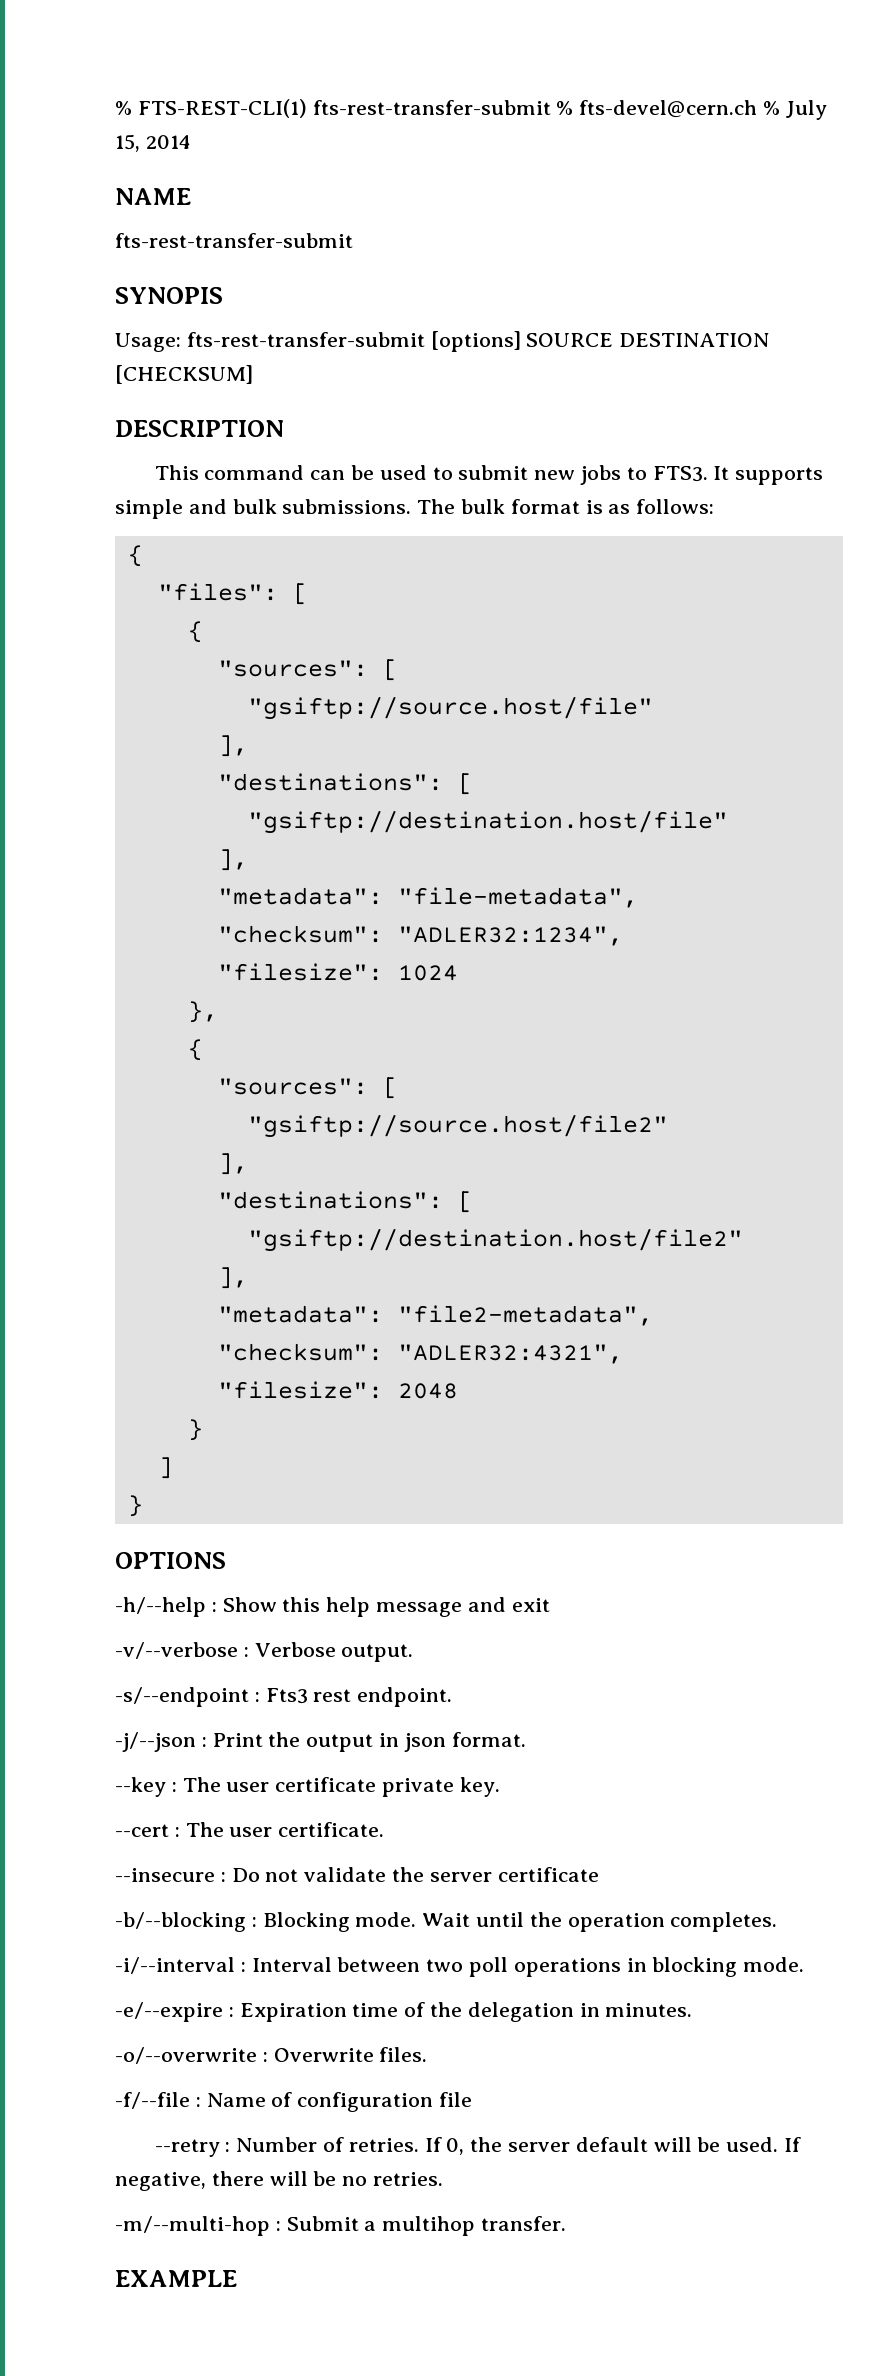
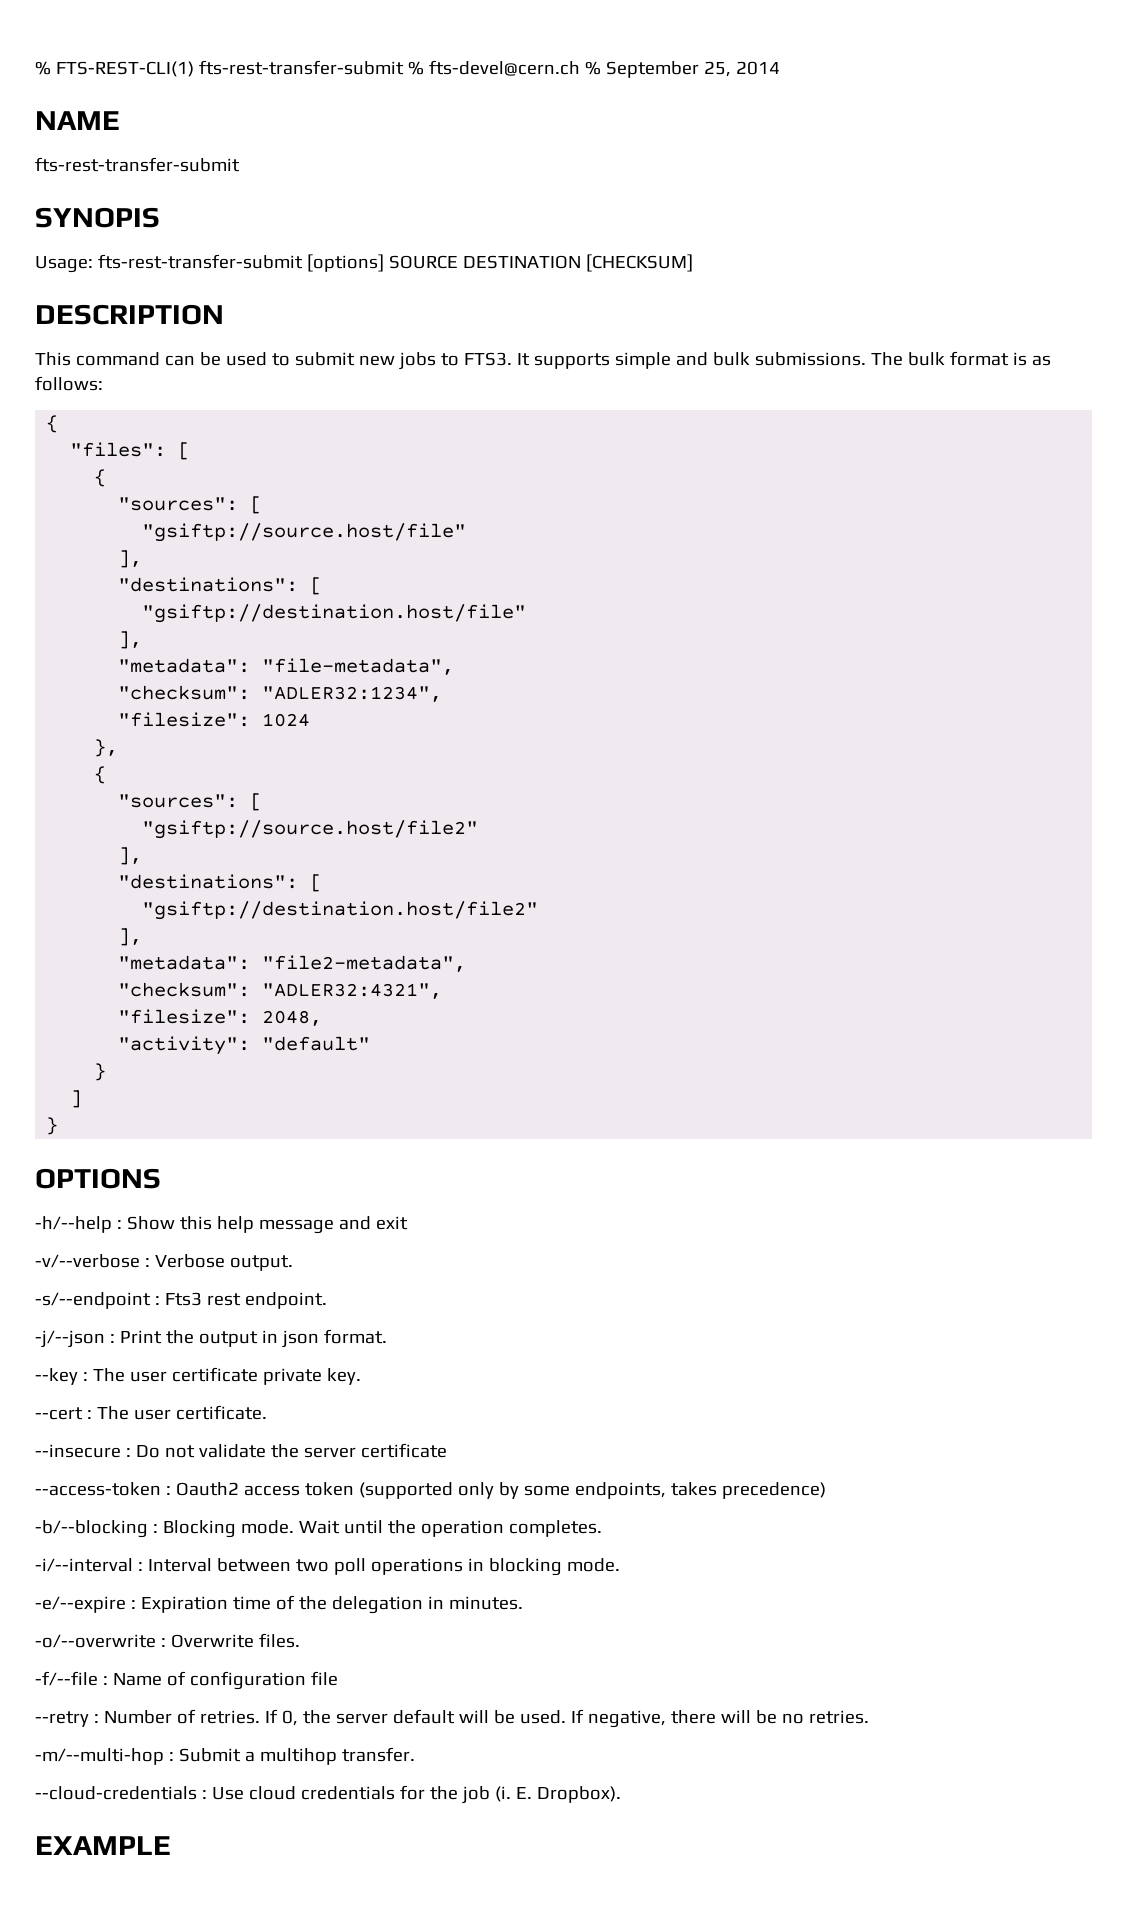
- % FTS-REST-CLI(1) fts-rest-transfer-submit % fts-devel@cern.ch % July 15, 2014
+ % FTS-REST-CLI(1) fts-rest-transfer-submit % fts-devel@cern.ch % September 25, 2014
- "filesize": 2048
+ "filesize": 2048,
+ "activity": "default"
+ --access-token : Oauth2 access token (supported only by some endpoints, takes precedence)
+ --cloud-credentials : Use cloud credentials for the job (i. E. Dropbox).

